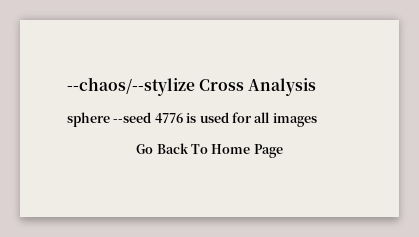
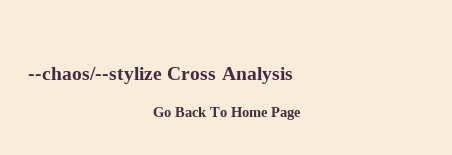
- sphere --seed 4776 is used for all images

